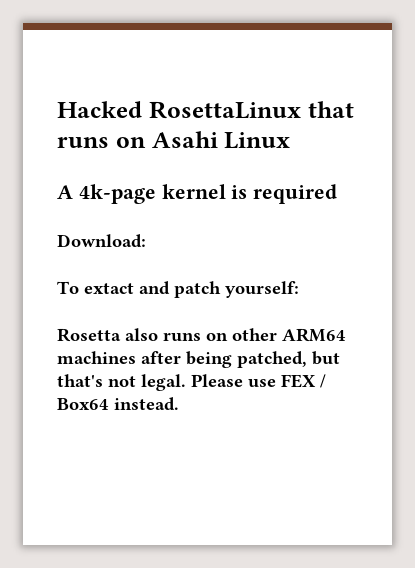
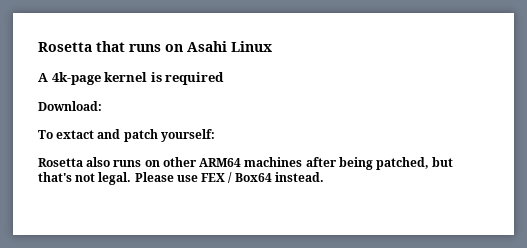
- Hacked RosettaLinux that runs on Asahi Linux
+ Rosetta that runs on Asahi Linux

